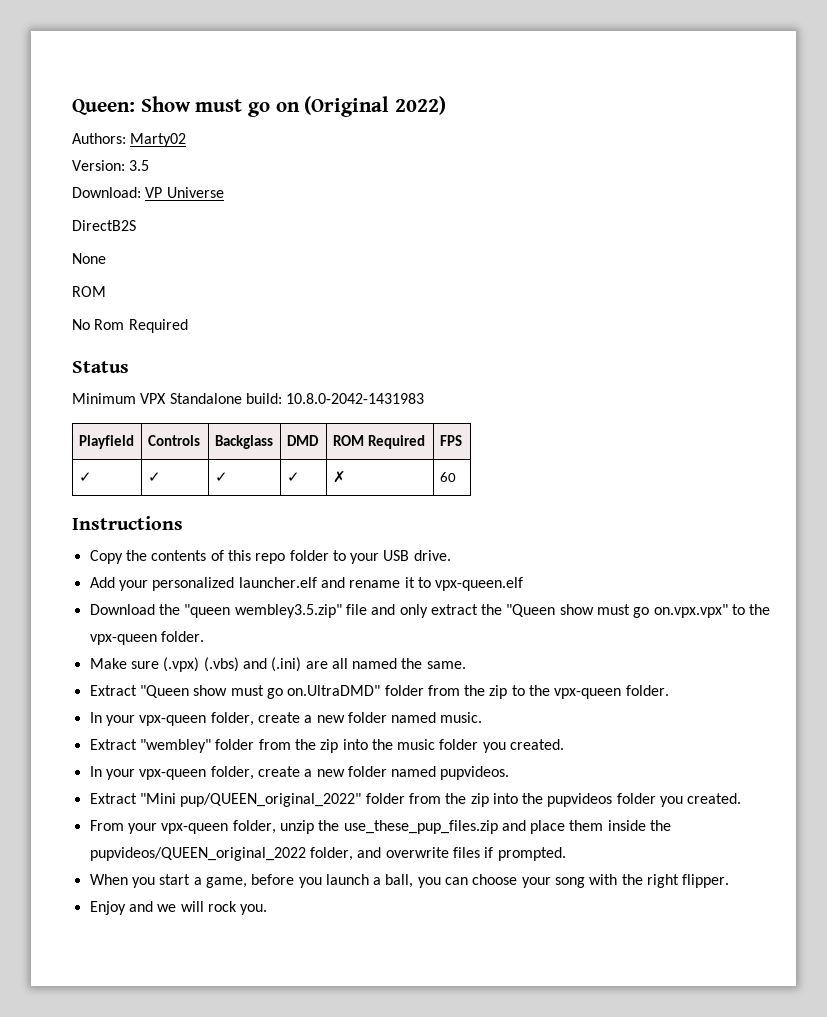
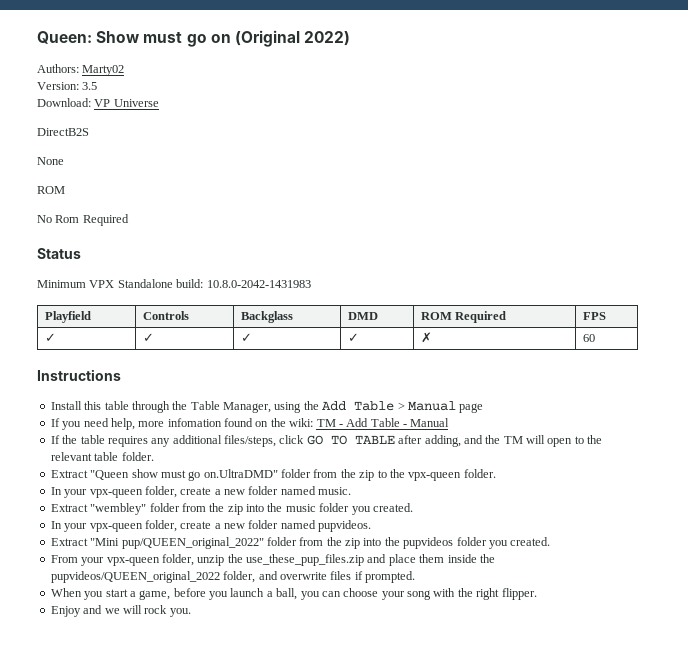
- Copy the contents of this repo folder to your USB drive.
- Add your personalized launcher.elf and rename it to vpx-queen.elf
- Download the "queen wembley3.5.zip" file and only extract the "Queen show must go on.vpx.vpx" to the vpx-queen folder.
- Make sure (.vpx) (.vbs) and (.ini) are all named the same.
+ Install this table through the Table Manager, using the Add Table > Manual page
+ If you need help, more infomation found on the wiki: TM - Add Table - Manual
+ If the table requires any additional files/steps, click GO TO TABLE after adding, and the TM will open to the relevant table folder.

